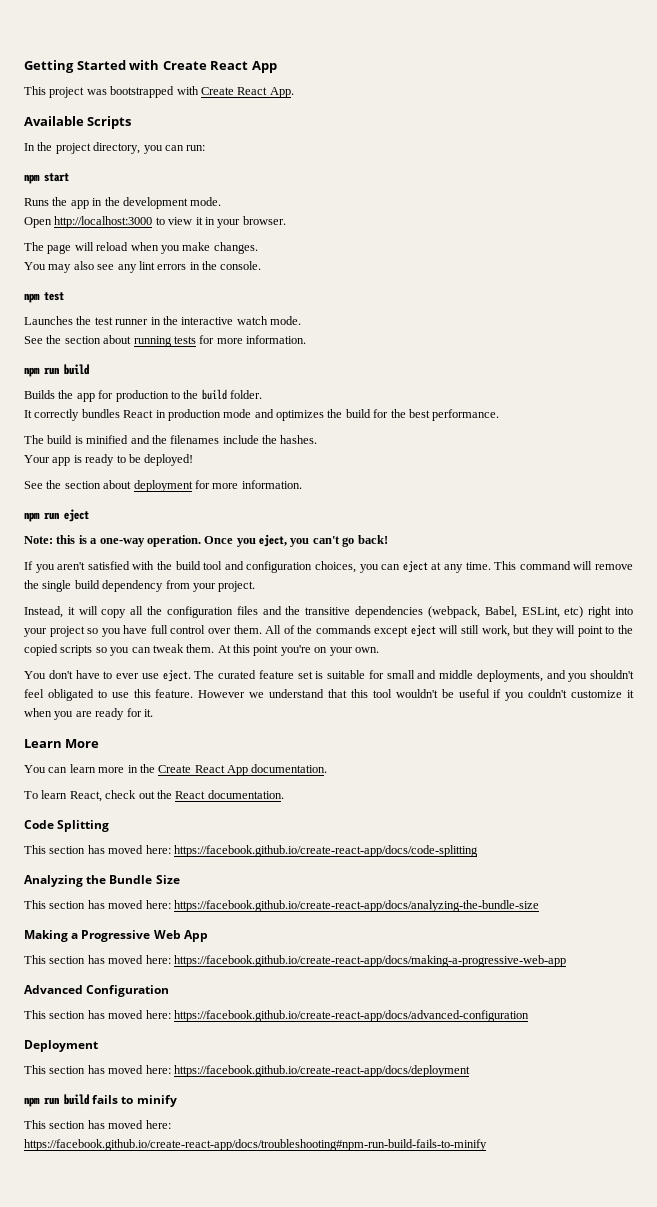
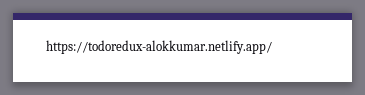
- Getting Started with Create React App
- This project was bootstrapped with Create React App.
- Available Scripts
- In the project directory, you can run:
- npm start
- Runs the app in the development mode.
- Open http://localhost:3000 to view it in your browser.
- The page will reload when you make changes.
- You may also see any lint errors in the console.
- npm test
- Launches the test runner in the interactive watch mode.
- See the section about running tests for more information.
- npm run build
- Builds the app for production to the build folder.
- It correctly bundles React in production mode and optimizes the build for the best performance.
- The build is minified and the filenames include the hashes.
- Your app is ready to be deployed!
- See the section about deployment for more information.
- npm run eject
- Note: this is a one-way operation. Once you eject, you can't go back!
- If you aren't satisfied with the build tool and configuration choices, you can eject at any time. This command will remove the single build dependency from your project.
- Instead, it will copy all the configuration files and the transitive dependencies (webpack, Babel, ESLint, etc) right into your project so you have full control over them. All of the commands except eject will still work, but they will point to the copied scripts so you can tweak them. At this point you're on your own.
- You don't have to ever use eject. The curated feature set is suitable for small and middle deployments, and you shouldn't feel obligated to use this feature. However we understand that this tool wouldn't be useful if you couldn't customize it when you are ready for it.
- Learn More
- You can learn more in the Create React App documentation.
- To learn React, check out the React documentation.
- Code Splitting
- This section has moved here: https://facebook.github.io/create-react-app/docs/code-splitting
- Analyzing the Bundle Size
- This section has moved here: https://facebook.github.io/create-react-app/docs/analyzing-the-bundle-size
- Making a Progressive Web App
- This section has moved here: https://facebook.github.io/create-react-app/docs/making-a-progressive-web-app
- Advanced Configuration
- This section has moved here: https://facebook.github.io/create-react-app/docs/advanced-configuration
- Deployment
- This section has moved here: https://facebook.github.io/create-react-app/docs/deployment
- npm run build fails to minify
- This section has moved here: https://facebook.github.io/create-react-app/docs/troubleshooting#npm-run-build-fails-to-minify
+ https://todoredux-alokkumar.netlify.app/

